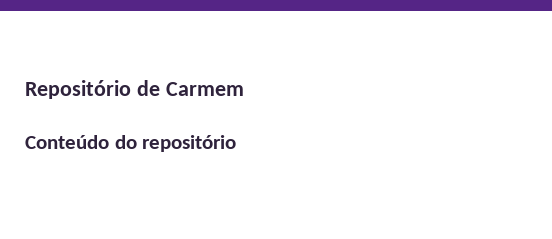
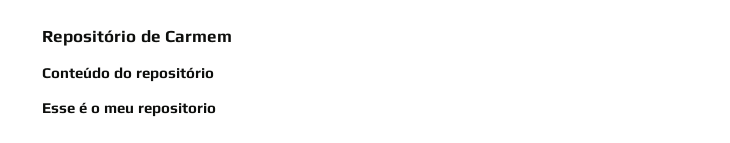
+ Esse é o meu repositorio

